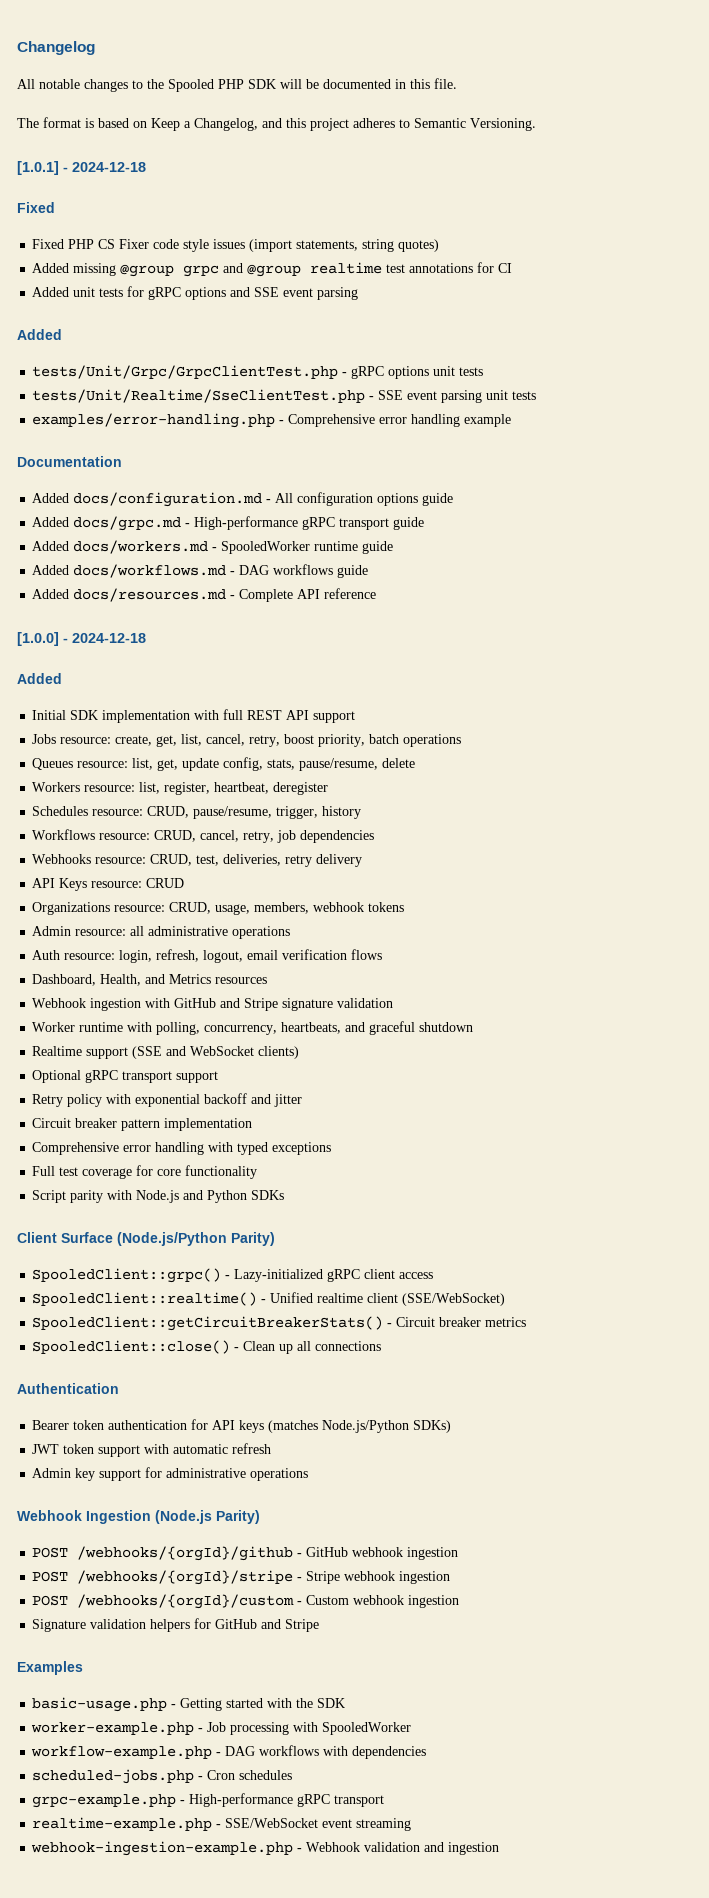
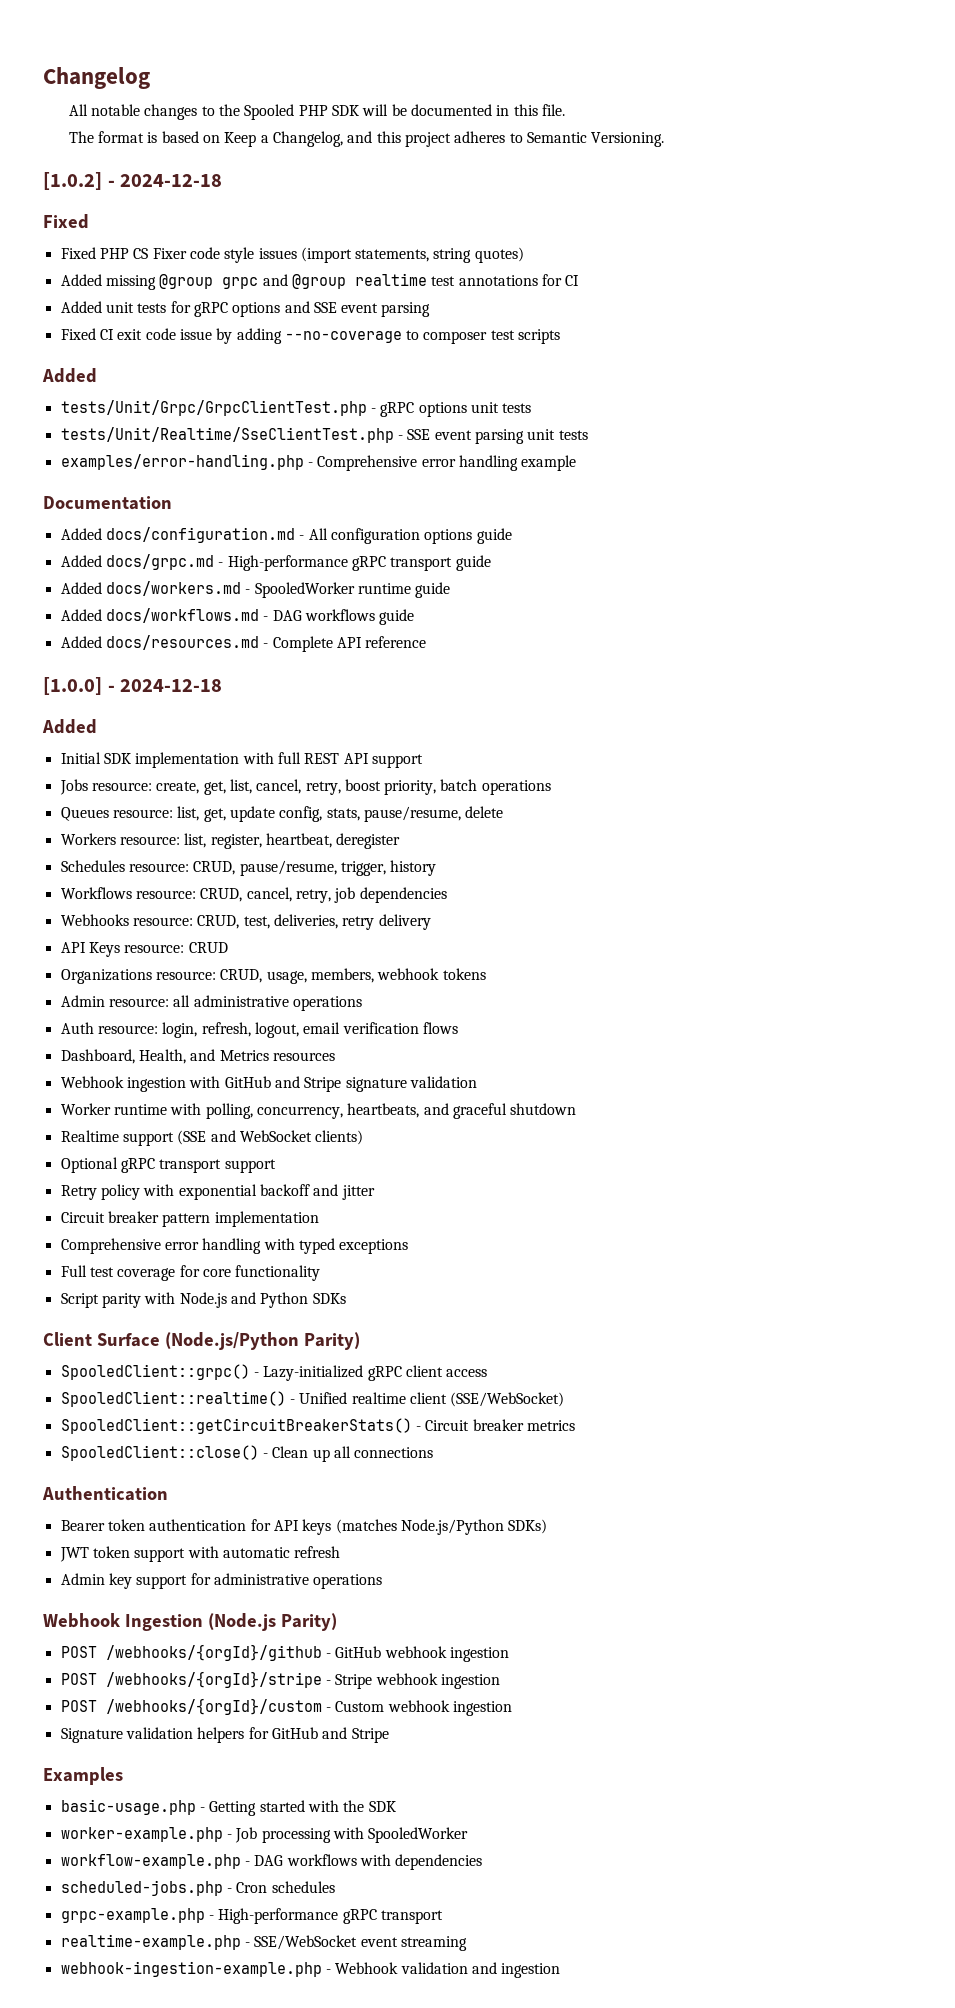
- [1.0.1] - 2024-12-18
+ [1.0.2] - 2024-12-18
+ Fixed CI exit code issue by adding --no-coverage to composer test scripts

